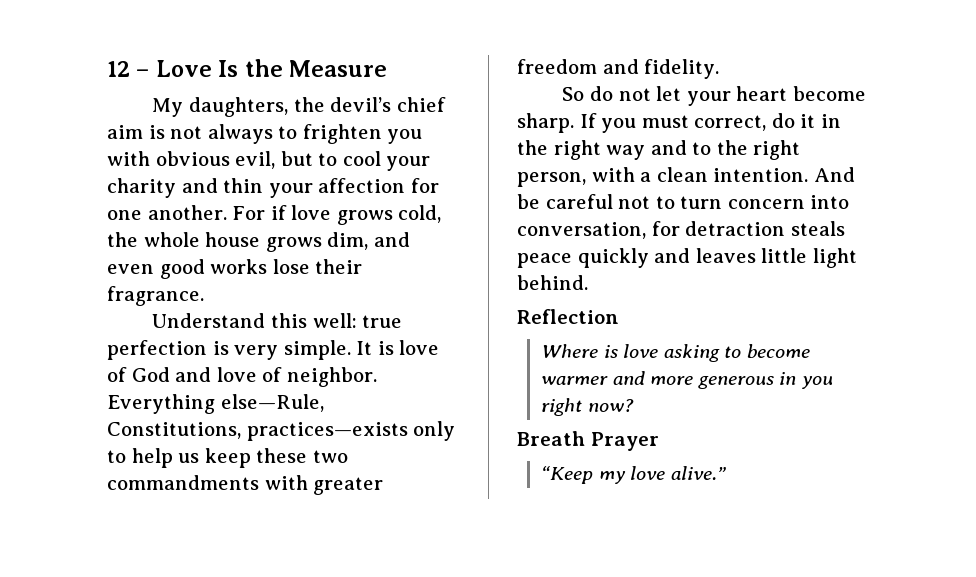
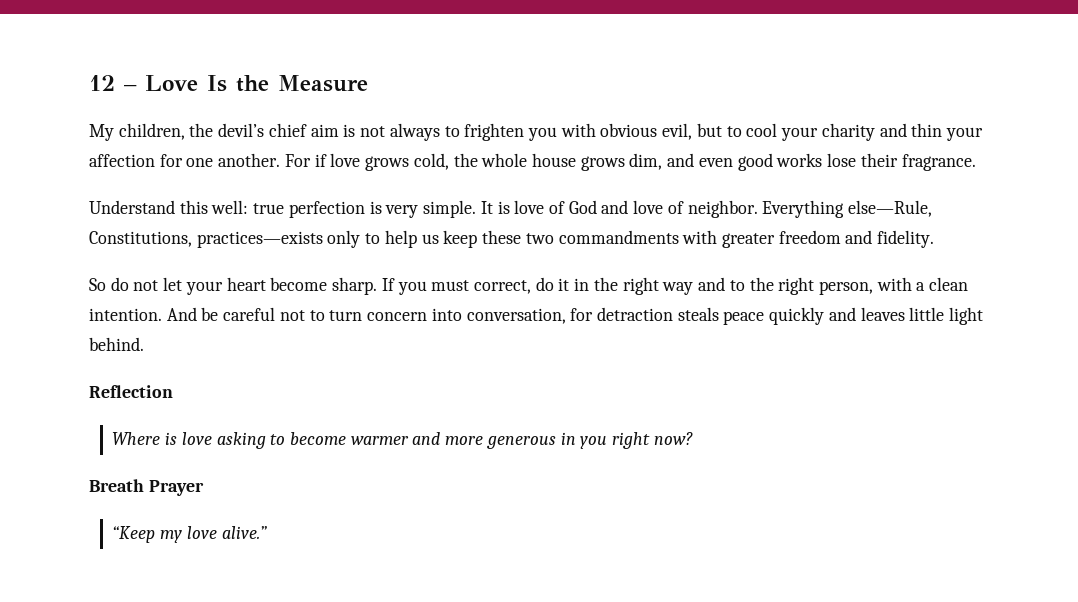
- My daughters, the devil’s chief aim is not always to frighten you with obvious evil, but to cool your charity and thin your affection for one another.
+ My children, the devil’s chief aim is not always to frighten you with obvious evil, but to cool your charity and thin your affection for one another.

